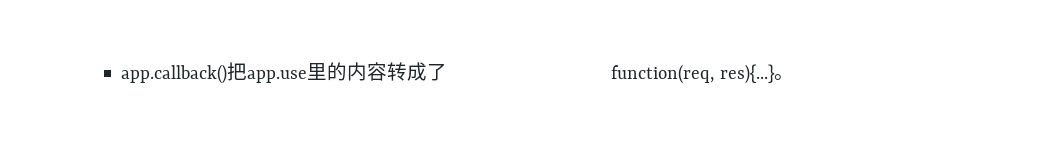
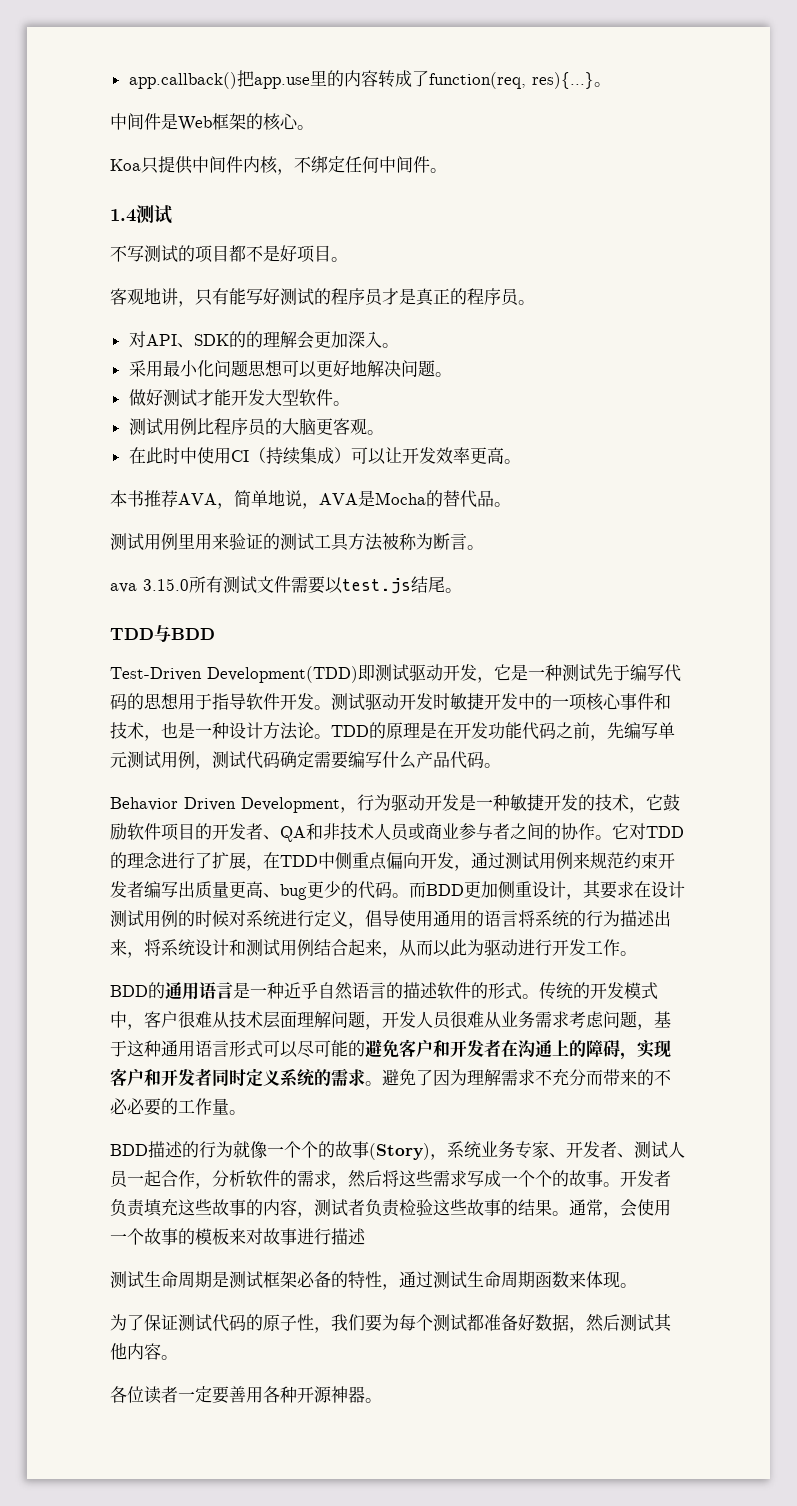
+ 中间件是Web框架的核心。
+ Koa只提供中间件内核，不绑定任何中间件。
+ 1.4测试
+ 不写测试的项目都不是好项目。
+ 客观地讲，只有能写好测试的程序员才是真正的程序员。
+ 对API、SDK的的理解会更加深入。
+ 采用最小化问题思想可以更好地解决问题。
+ 做好测试才能开发大型软件。
+ 测试用例比程序员的大脑更客观。
+ 在此时中使用CI（持续集成）可以让开发效率更高。
+ 本书推荐AVA，简单地说，AVA是Mocha的替代品。
+ 测试用例里用来验证的测试工具方法被称为断言。
+ ava 3.15.0所有测试文件需要以test.js结尾。
+ TDD与BDD
+ Test-Driven Development(TDD)即测试驱动开发，它是一种测试先于编写代码的思想用于指导软件开发。测试驱动开发时敏捷开发中的一项核心事件和技术，也是一种设计方法论。TDD的原理是在开发功能代码之前，先编写单元测试用例，测试代码确定需要编写什么产品代码。
+ Behavior Driven Development，行为驱动开发是一种敏捷开发的技术，它鼓励软件项目的开发者、QA和非技术人员或商业参与者之间的协作。它对TDD的理念进行了扩展，在TDD中侧重点偏向开发，通过测试用例来规范约束开发者编写出质量更高、bug更少的代码。而BDD更加侧重设计，其要求在设计测试用例的时候对系统进行定义，倡导使用通用的语言将系统的行为描述出来，将系统设计和测试用例结合起来，从而以此为驱动进行开发工作。
+ BDD的通用语言是一种近乎自然语言的描述软件的形式。传统的开发模式中，客户很难从技术层面理解问题，开发人员很难从业务需求考虑问题，基于这种通用语言形式可以尽可能的避免客户和开发者在沟通上的障碍，实现客户和开发者同时定义系统的需求。避免了因为理解需求不充分而带来的不必必要的工作量。
+ BDD描述的行为就像一个个的故事(Story)，系统业务专家、开发者、测试人员一起合作，分析软件的需求，然后将这些需求写成一个个的故事。开发者负责填充这些故事的内容，测试者负责检验这些故事的结果。通常，会使用一个故事的模板来对故事进行描述
+ 测试生命周期是测试框架必备的特性，通过测试生命周期函数来体现。
+ 为了保证测试代码的原子性，我们要为每个测试都准备好数据，然后测试其他内容。
+ 各位读者一定要善用各种开源神器。

